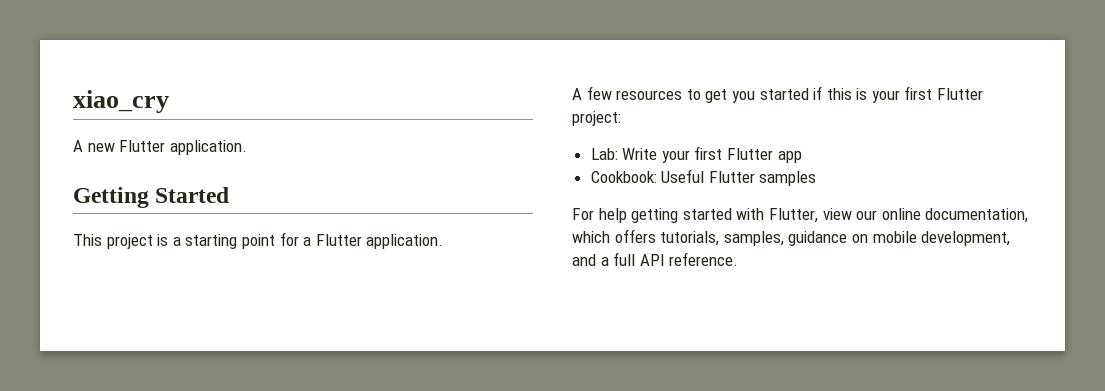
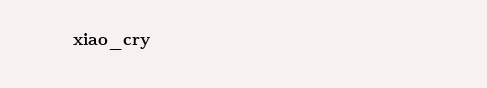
- A new Flutter application.
- Getting Started
- This project is a starting point for a Flutter application.
- A few resources to get you started if this is your first Flutter project:
- Lab: Write your first Flutter app
- Cookbook: Useful Flutter samples
- For help getting started with Flutter, view our online documentation, which offers tutorials, samples, guidance on mobile development, and a full API reference.

